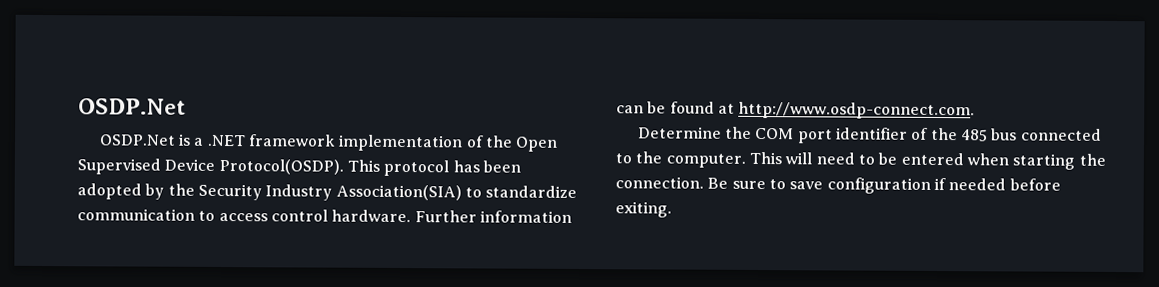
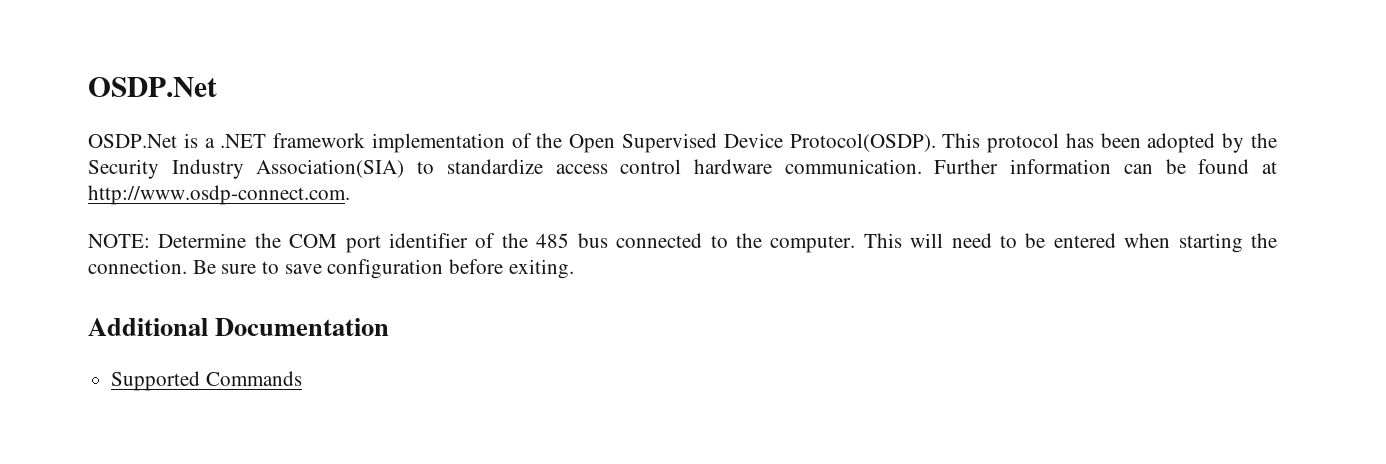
- This protocol has been adopted by the Security Industry Association(SIA) to standardize communication to access control hardware.
+ This protocol has been adopted by the Security Industry Association(SIA) to standardize access control hardware communication.
- Determine the COM port identifier of the 485 bus connected to the computer.
+ NOTE: Determine the COM port identifier of the 485 bus connected to the computer.
- Be sure to save configuration if needed before exiting.
+ Be sure to save configuration before exiting.
+ Additional Documentation
+ Supported Commands

